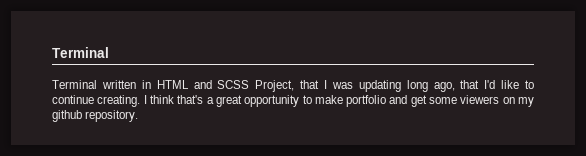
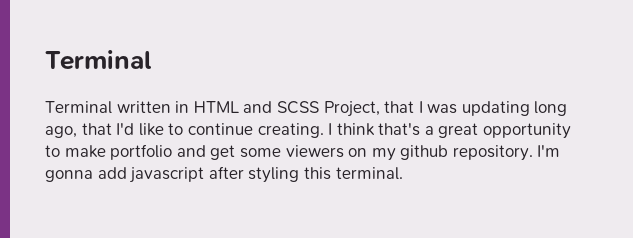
+ I'm gonna add javascript after styling this terminal.

